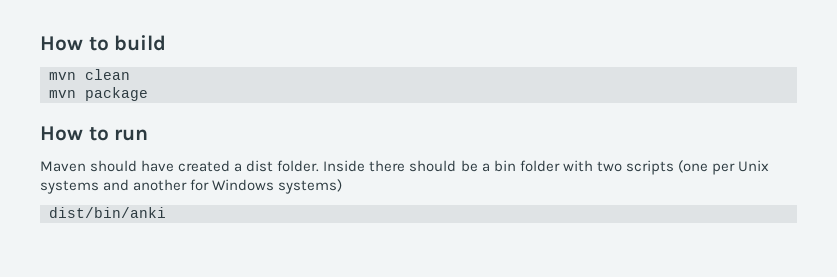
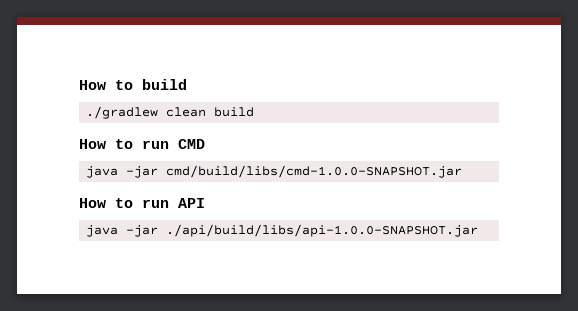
- mvn clean
- mvn package
- How to run
- Maven should have created a dist folder. Inside there should be a bin folder with two scripts (one per Unix systems and another for Windows systems)
- dist/bin/anki
+ ./gradlew clean build
+ How to run CMD
+ java -jar cmd/build/libs/cmd-1.0.0-SNAPSHOT.jar
+ How to run API
+ java -jar ./api/build/libs/api-1.0.0-SNAPSHOT.jar

